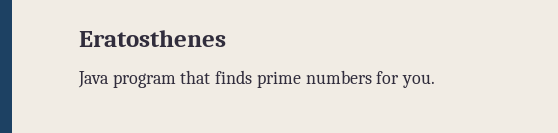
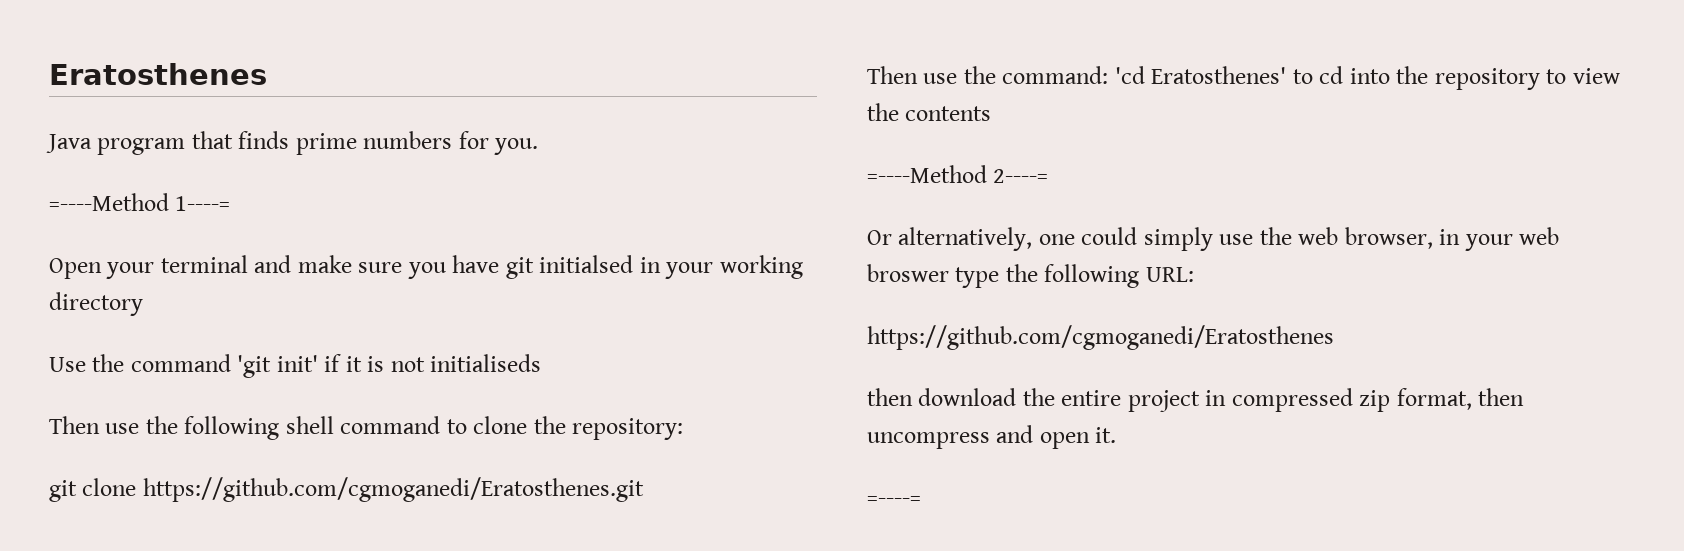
+ =----Method 1----=
+ Open your terminal and make sure you have git initialsed in your working directory
+ Use the command 'git init' if it is not initialiseds
+ Then use the following shell command to clone the repository:
+ git clone https://github.com/cgmoganedi/Eratosthenes.git
+ Then use the command: 'cd Eratosthenes' to cd into the repository to view the contents
+ =----Method 2----=
+ Or alternatively, one could simply use the web browser, in your web broswer type the following URL:
+ https://github.com/cgmoganedi/Eratosthenes
+ then download the entire project in compressed zip format, then uncompress and open it.
+ =----=

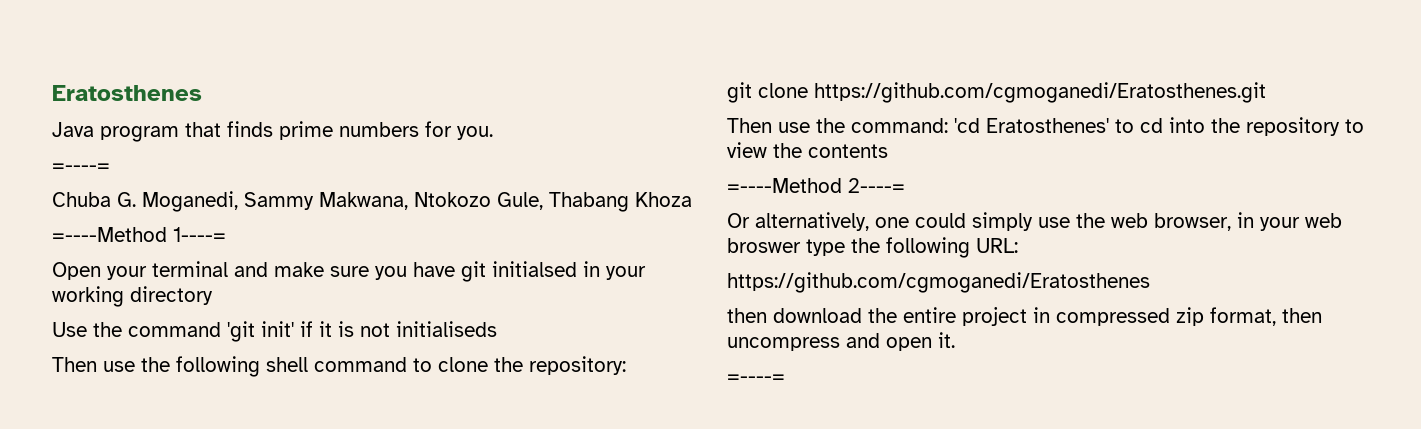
  Java program that finds prime numbers for you.
+ =----=
+ Chuba G. Moganedi, Sammy Makwana, Ntokozo Gule, Thabang Khoza

